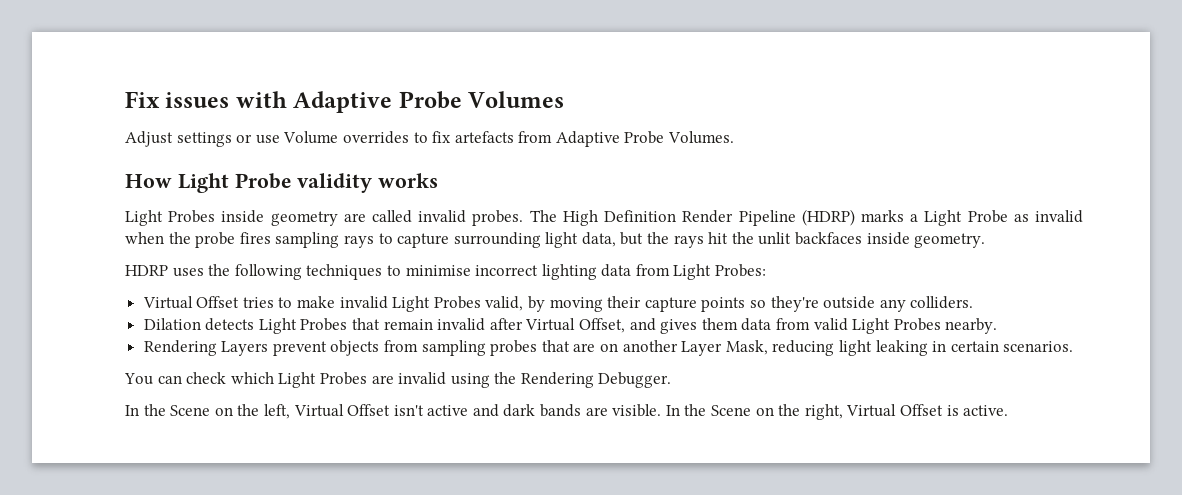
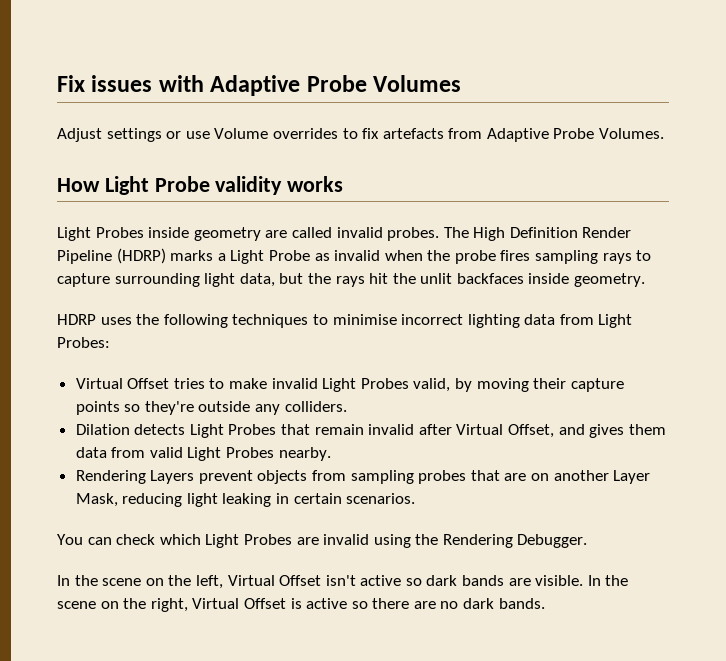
- In the Scene on the left, Virtual Offset isn't active and dark bands are visible.
+ In the scene on the left, Virtual Offset isn't active so dark bands are visible.
- In the Scene on the right, Virtual Offset is active.
+ In the scene on the right, Virtual Offset is active so there are no dark bands.

